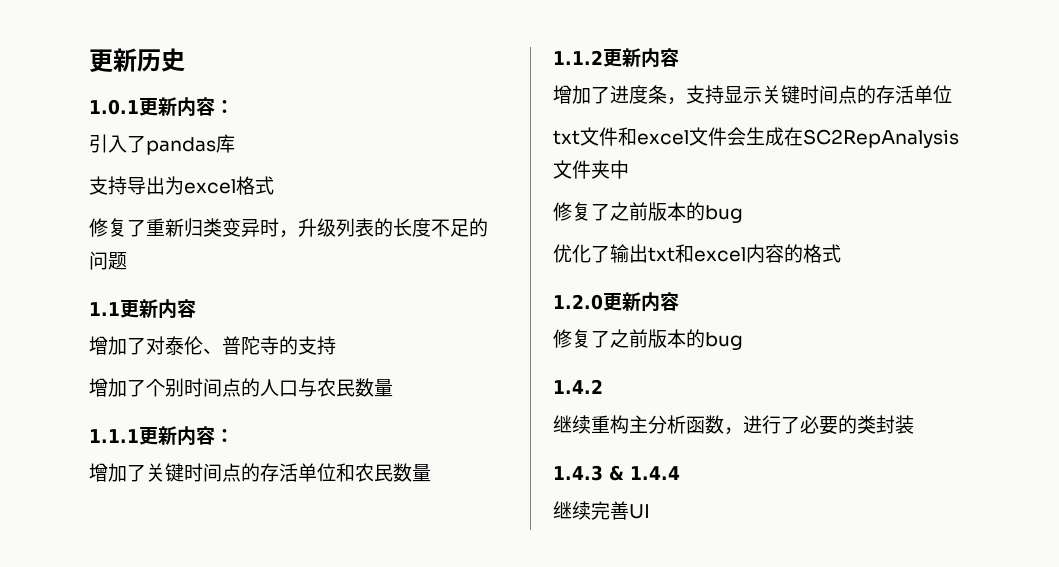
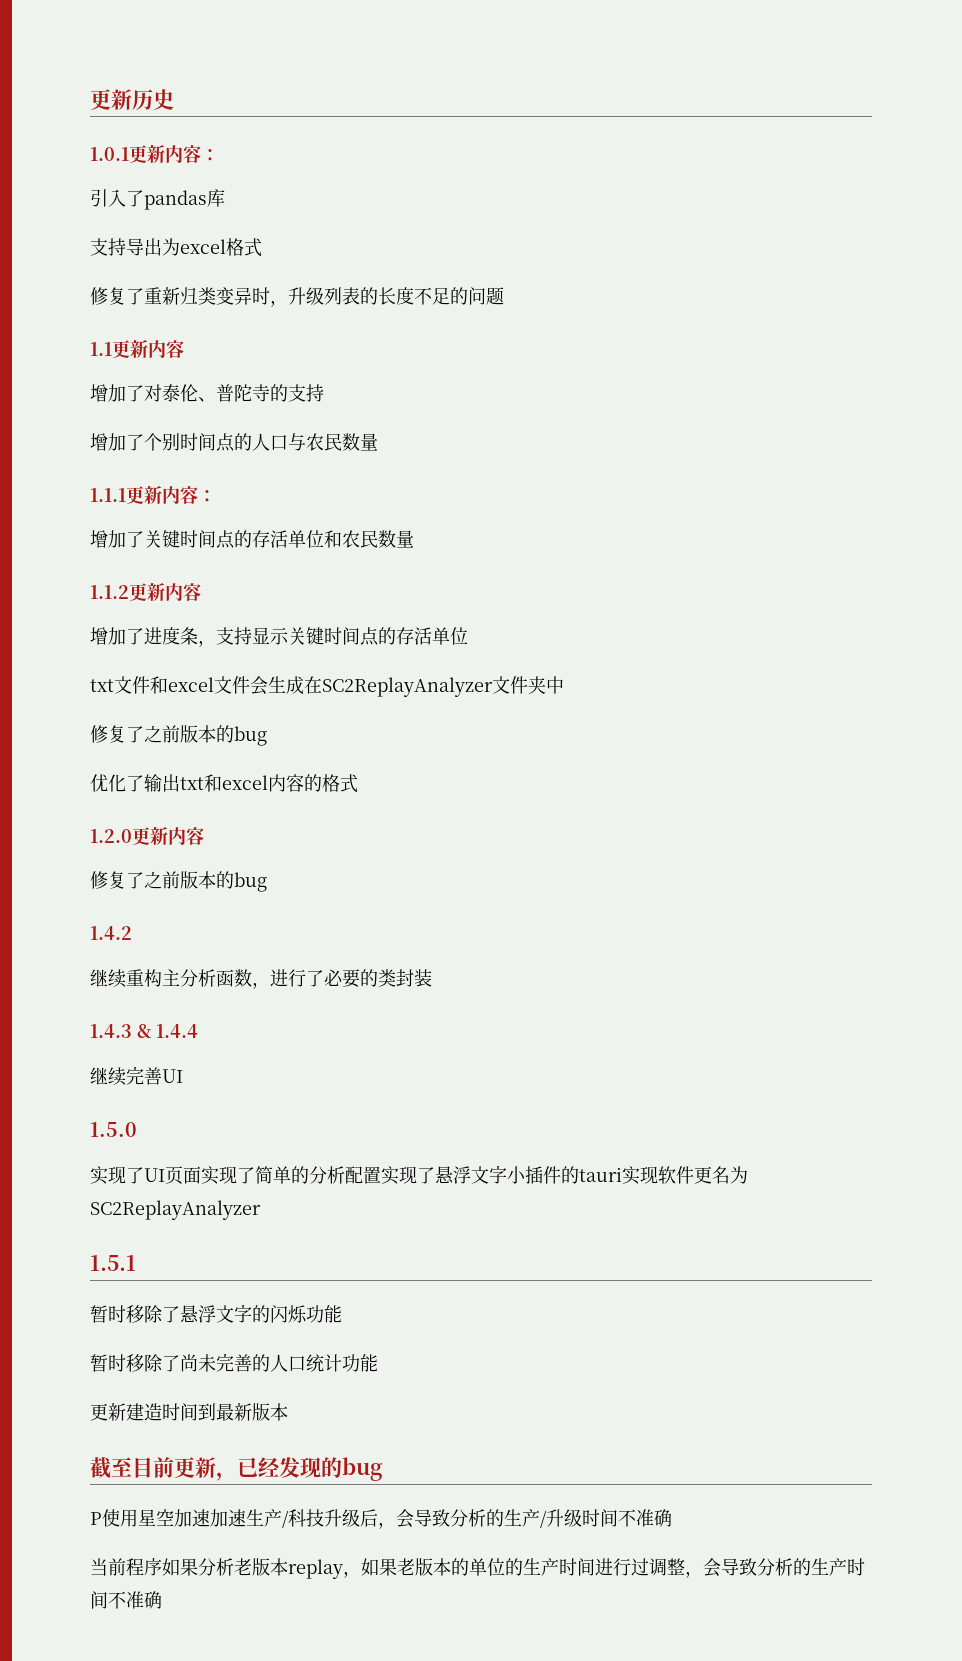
- txt文件和excel文件会生成在SC2RepAnalysis文件夹中
+ txt文件和excel文件会生成在SC2ReplayAnalyzer文件夹中
+ 1.5.0
+ 实现了UI页面实现了简单的分析配置实现了悬浮文字小插件的tauri实现软件更名为SC2ReplayAnalyzer
+ 1.5.1
+ 暂时移除了悬浮文字的闪烁功能
+ 暂时移除了尚未完善的人口统计功能
+ 更新建造时间到最新版本
+ 截至目前更新，已经发现的bug
+ P使用星空加速加速生产/科技升级后，会导致分析的生产/升级时间不准确
+ 当前程序如果分析老版本replay，如果老版本的单位的生产时间进行过调整，会导致分析的生产时间不准确

